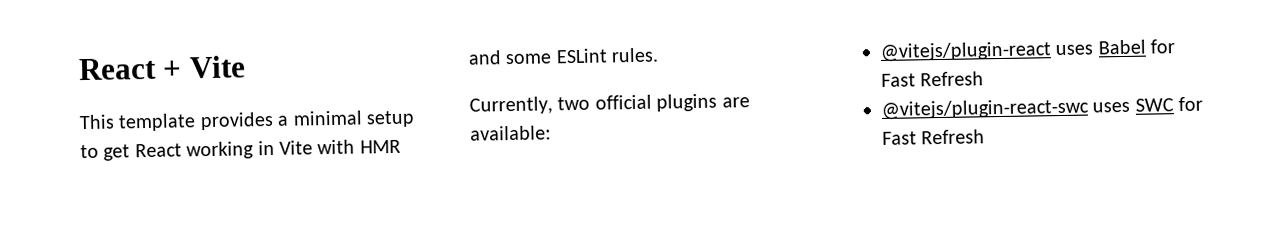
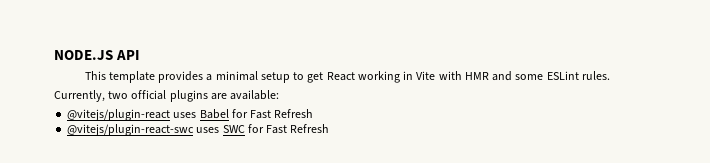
- React + Vite
+ NODE.JS API

